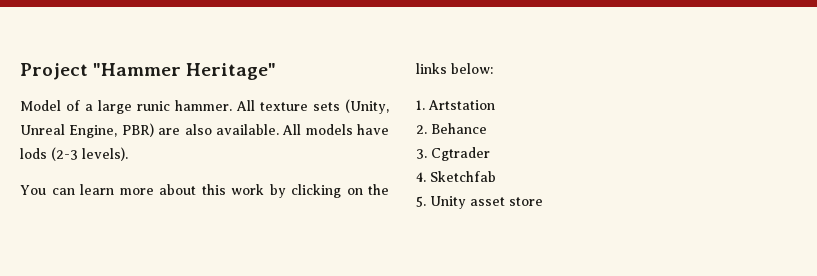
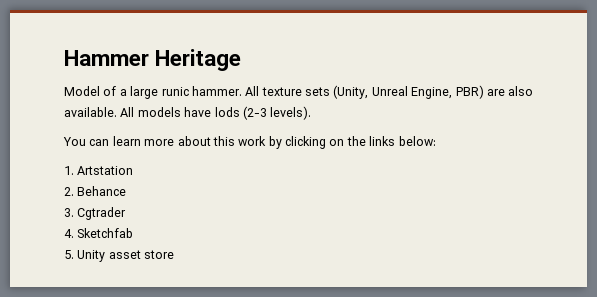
- Project "Hammer Heritage"
+ Hammer Heritage

